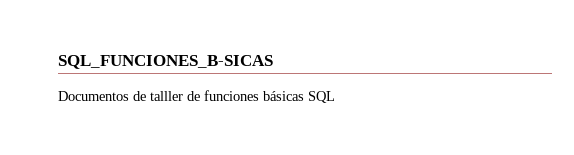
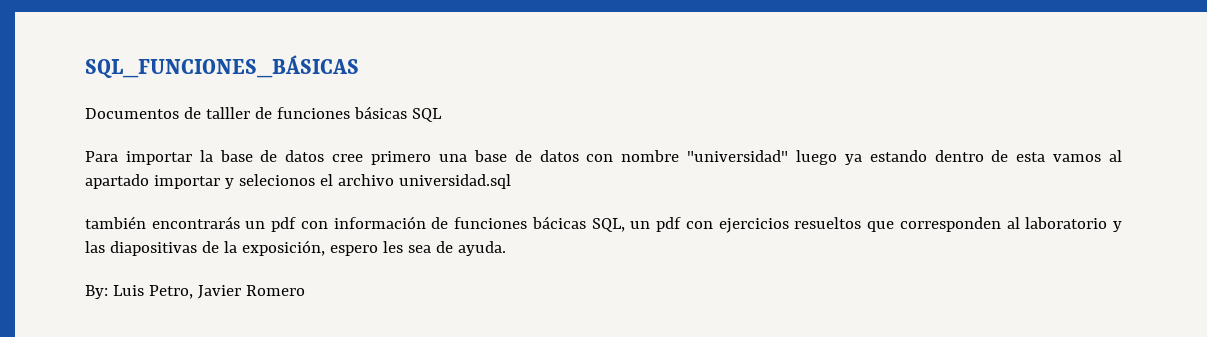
- SQL_FUNCIONES_B-SICAS
+ SQL_FUNCIONES_BÁSICAS
+ Para importar la base de datos cree primero una base de datos con nombre "universidad" luego ya estando dentro de esta vamos al apartado importar y selecionos el archivo universidad.sql
+ también encontrarás un pdf con información de funciones bácicas SQL, un pdf con ejercicios resueltos que corresponden al laboratorio y las diapositivas de la exposición, espero les sea de ayuda.
+ By: Luis Petro, Javier Romero

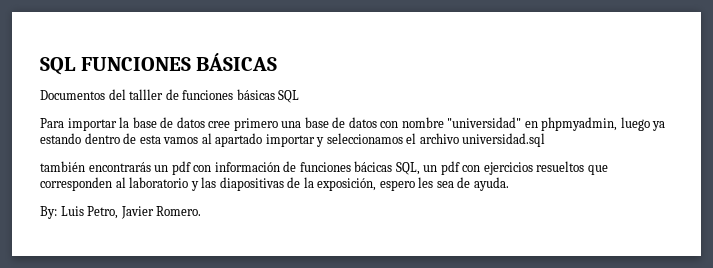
- SQL_FUNCIONES_BÁSICAS
+ SQL FUNCIONES BÁSICAS
- Documentos de talller de funciones básicas SQL
+ Documentos del talller de funciones básicas SQL
- Para importar la base de datos cree primero una base de datos con nombre "universidad" luego ya estando dentro de esta vamos al apartado importar y selecionos el archivo universidad.sql
+ Para importar la base de datos cree primero una base de datos con nombre "universidad" en phpmyadmin, luego ya estando dentro de esta vamos al apartado importar y seleccionamos el archivo universidad.sql
- By: Luis Petro, Javier Romero
+ By: Luis Petro, Javier Romero.

